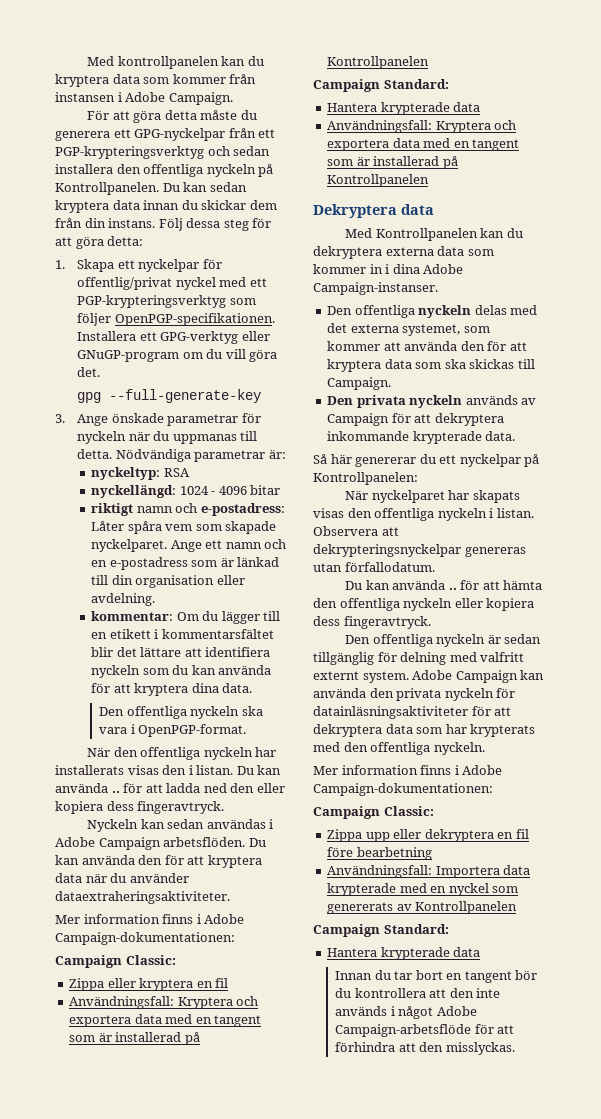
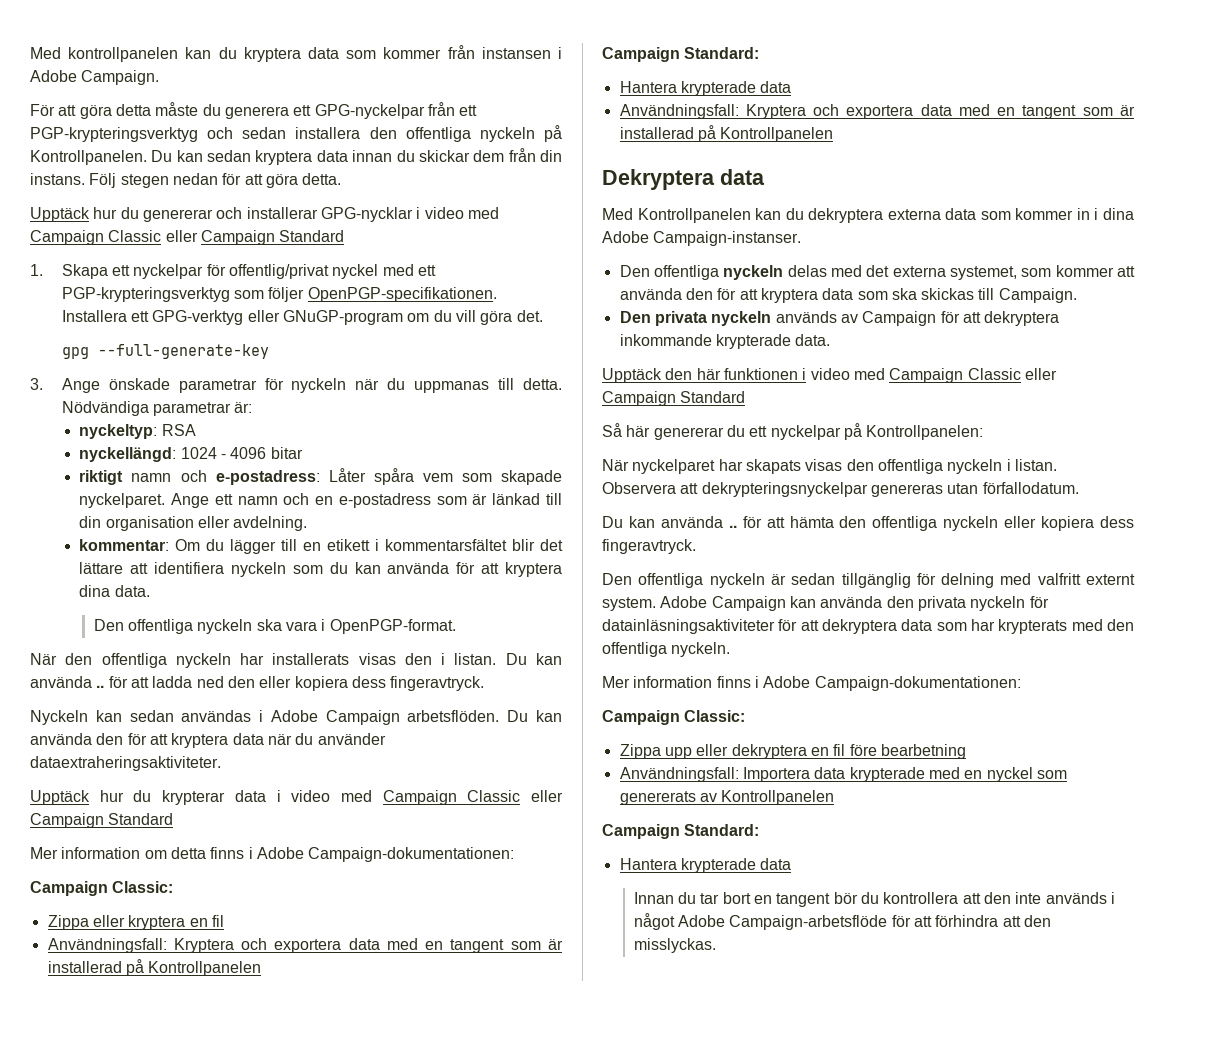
- Följ dessa steg för att göra detta:
+ Följ stegen nedan för att göra detta.
+ Upptäck hur du genererar och installerar GPG-nycklar i video med Campaign Classic eller Campaign Standard
  Du kan använda den för att kryptera data när du använder dataextraheringsaktiviteter.
- Mer information finns i Adobe Campaign-dokumentationen:
+ Upptäck hur du krypterar data i video med Campaign Classic eller Campaign Standard
+ Mer information om detta finns i Adobe Campaign-dokumentationen:
+ Upptäck den här funktionen i video med Campaign Classic eller Campaign Standard

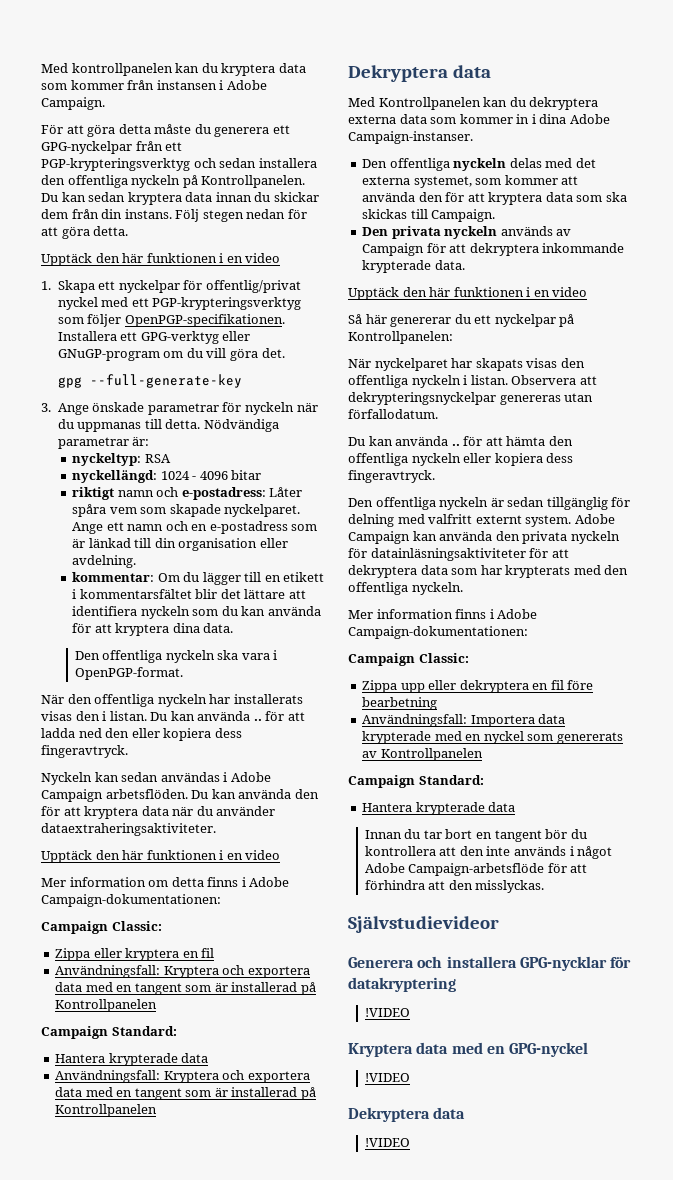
  Följ stegen nedan för att göra detta.
- Upptäck hur du genererar och installerar GPG-nycklar i video med Campaign Classic eller Campaign Standard
+ Upptäck den här funktionen i en video
  Du kan använda den för att kryptera data när du använder dataextraheringsaktiviteter.
- Upptäck hur du krypterar data i video med Campaign Classic eller Campaign Standard
+ Upptäck den här funktionen i en video
  Den privata nyckeln används av Campaign för att dekryptera inkommande krypterade data.
- Upptäck den här funktionen i video med Campaign Classic eller Campaign Standard
+ Upptäck den här funktionen i en video
+ Självstudievideor
+ Generera och installera GPG-nycklar för datakryptering
+ !VIDEO
+ Kryptera data med en GPG-nyckel
+ !VIDEO
+ Dekryptera data
+ !VIDEO

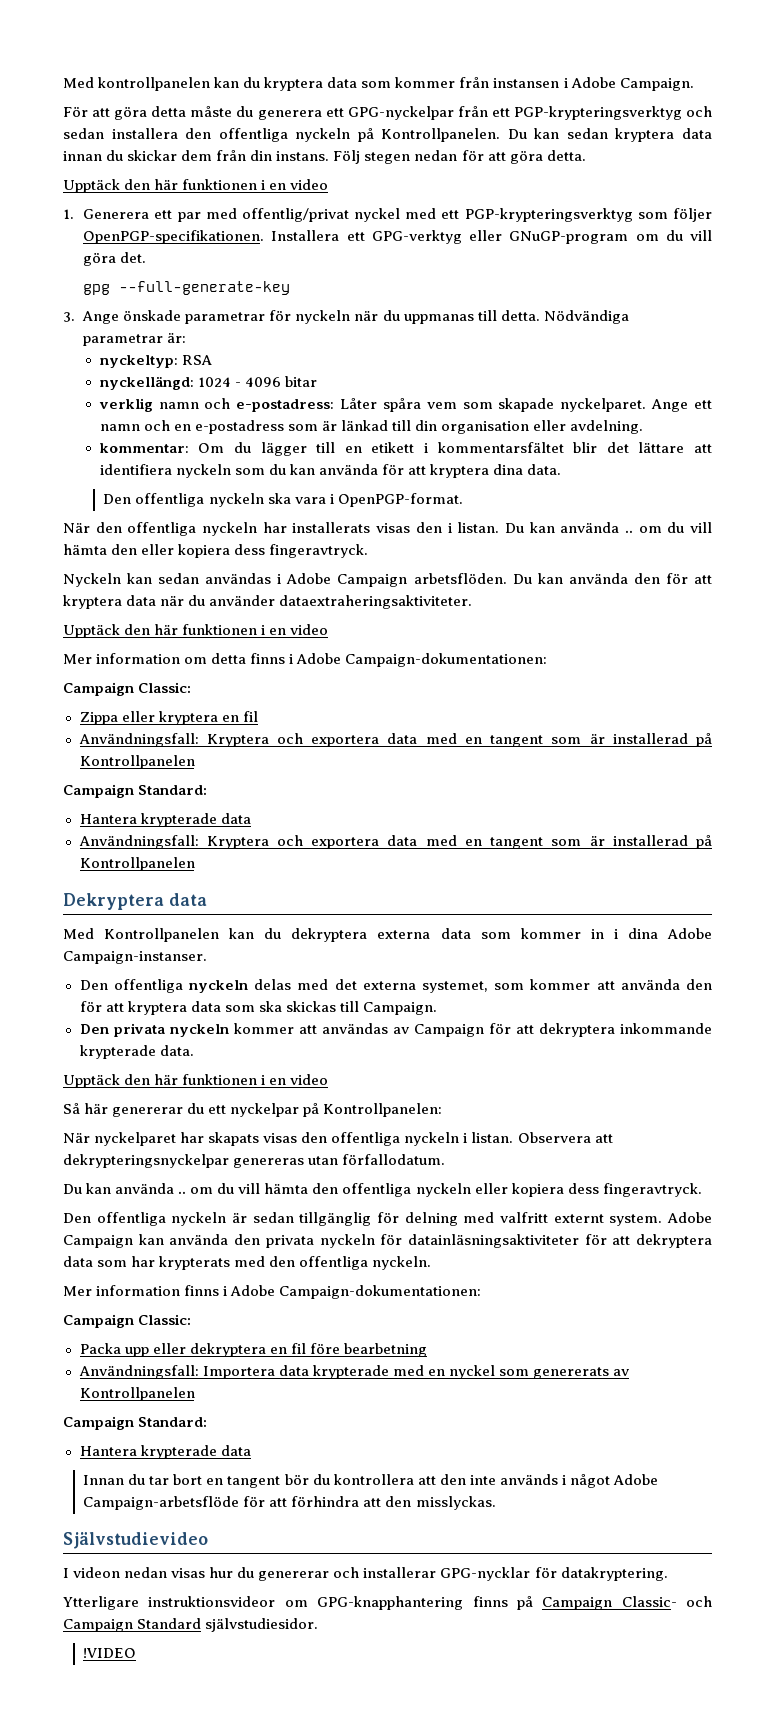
- 1. Skapa ett nyckelpar för offentlig/privat nyckel med ett PGP-krypteringsverktyg som följer OpenPGP-specifikationen.
+ 1. Generera ett par med offentlig/privat nyckel med ett PGP-krypteringsverktyg som följer OpenPGP-specifikationen.
- riktigt namn och e-postadress: Låter spåra vem som skapade nyckelparet.
+ verklig namn och e-postadress: Låter spåra vem som skapade nyckelparet.
- Du kan använda .. för att ladda ned den eller kopiera dess fingeravtryck.
+ Du kan använda .. om du vill hämta den eller kopiera dess fingeravtryck.
- Den privata nyckeln används av Campaign för att dekryptera inkommande krypterade data.
+ Den privata nyckeln kommer att användas av Campaign för att dekryptera inkommande krypterade data.
- Du kan använda .. för att hämta den offentliga nyckeln eller kopiera dess fingeravtryck.
+ Du kan använda .. om du vill hämta den offentliga nyckeln eller kopiera dess fingeravtryck.
- Zippa upp eller dekryptera en fil före bearbetning
+ Packa upp eller dekryptera en fil före bearbetning
- Självstudievideor
- Generera och installera GPG-nycklar för datakryptering
- !VIDEO
- Kryptera data med en GPG-nyckel
- !VIDEO
- Dekryptera data
+ Självstudievideo
+ I videon nedan visas hur du genererar och installerar GPG-nycklar för datakryptering.
+ Ytterligare instruktionsvideor om GPG-knapphantering finns på Campaign Classic- och Campaign Standard självstudiesidor.

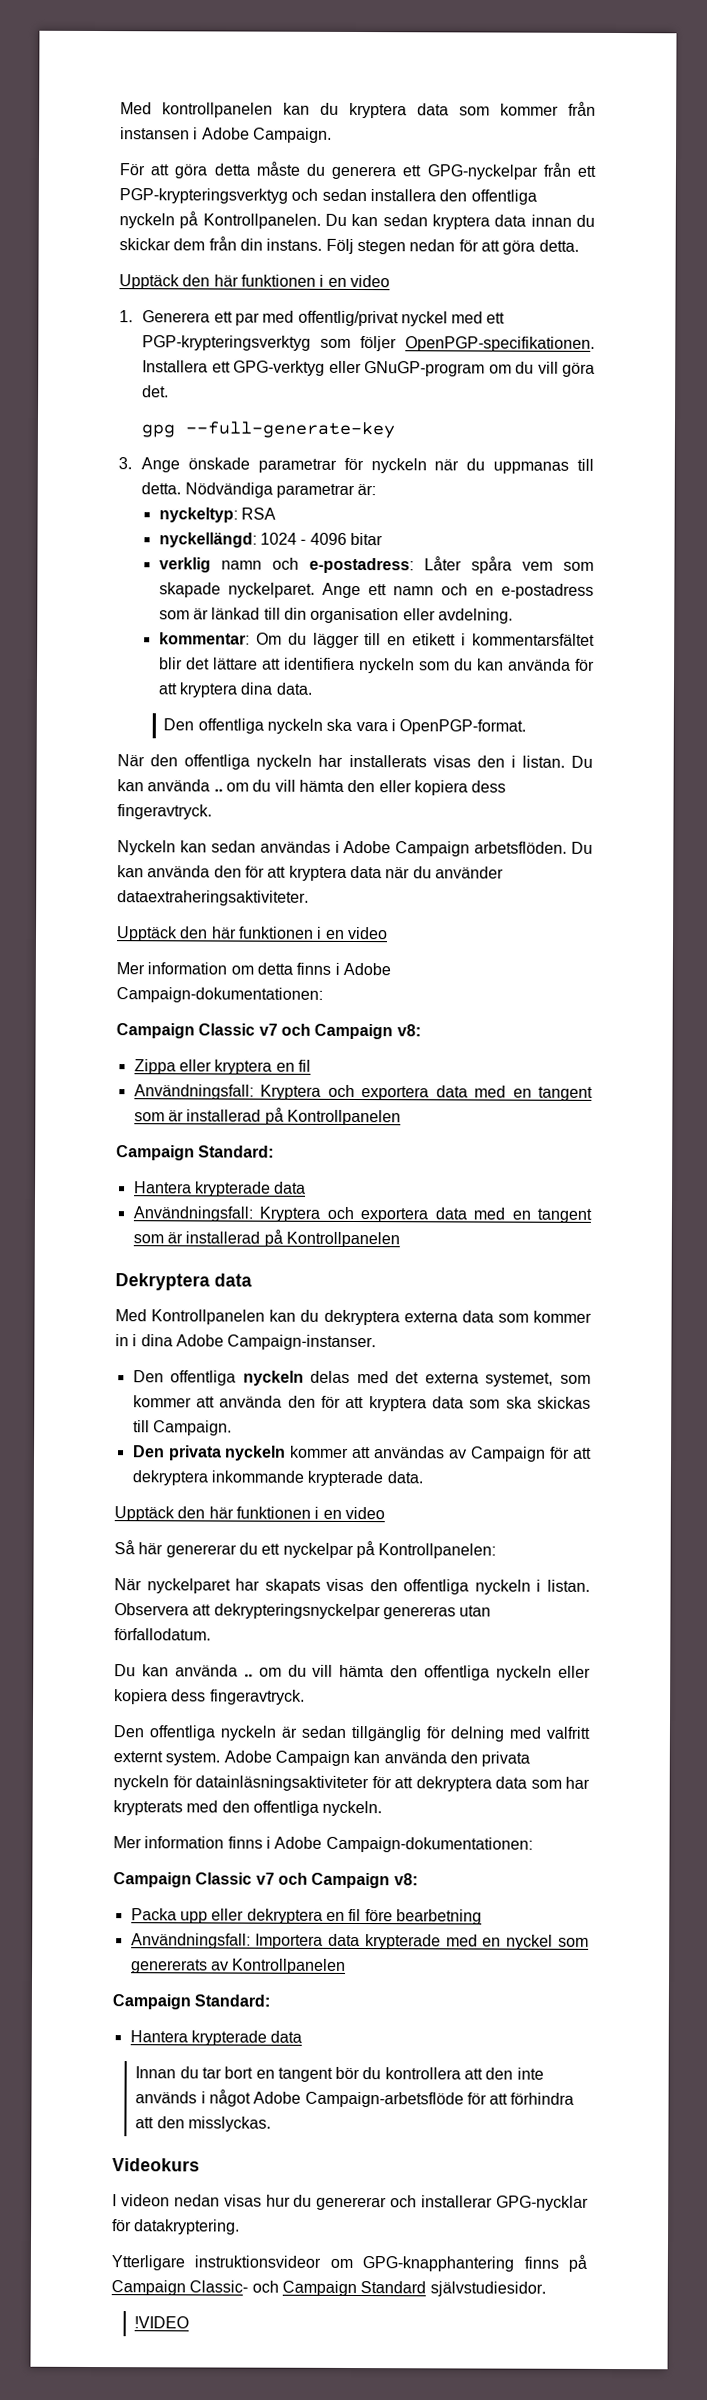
  Mer information om detta finns i Adobe Campaign-dokumentationen:
- Campaign Classic:
+ Campaign Classic v7 och Campaign v8:
  Mer information finns i Adobe Campaign-dokumentationen:
- Campaign Classic:
+ Campaign Classic v7 och Campaign v8:
- Självstudievideo
+ Videokurs

